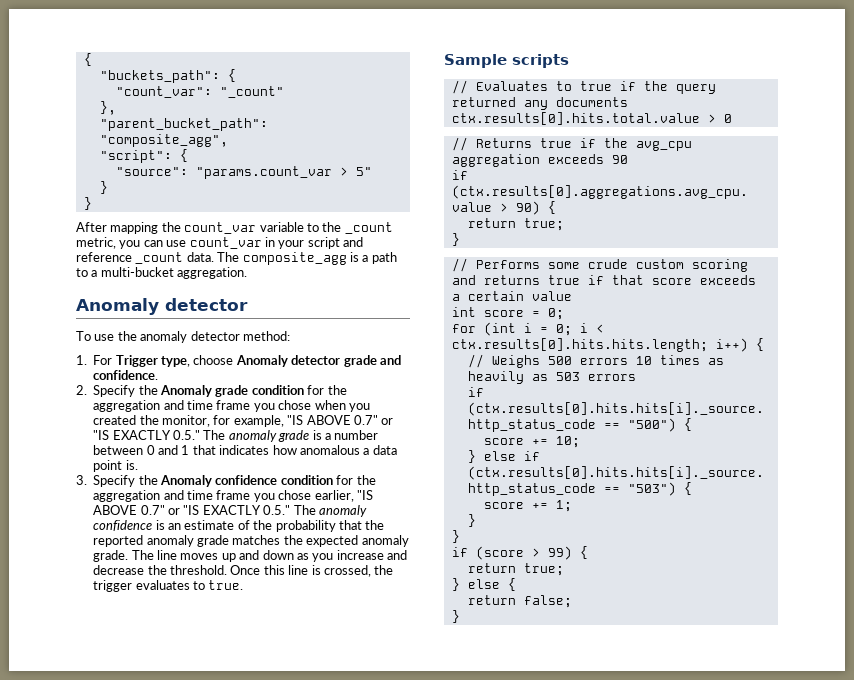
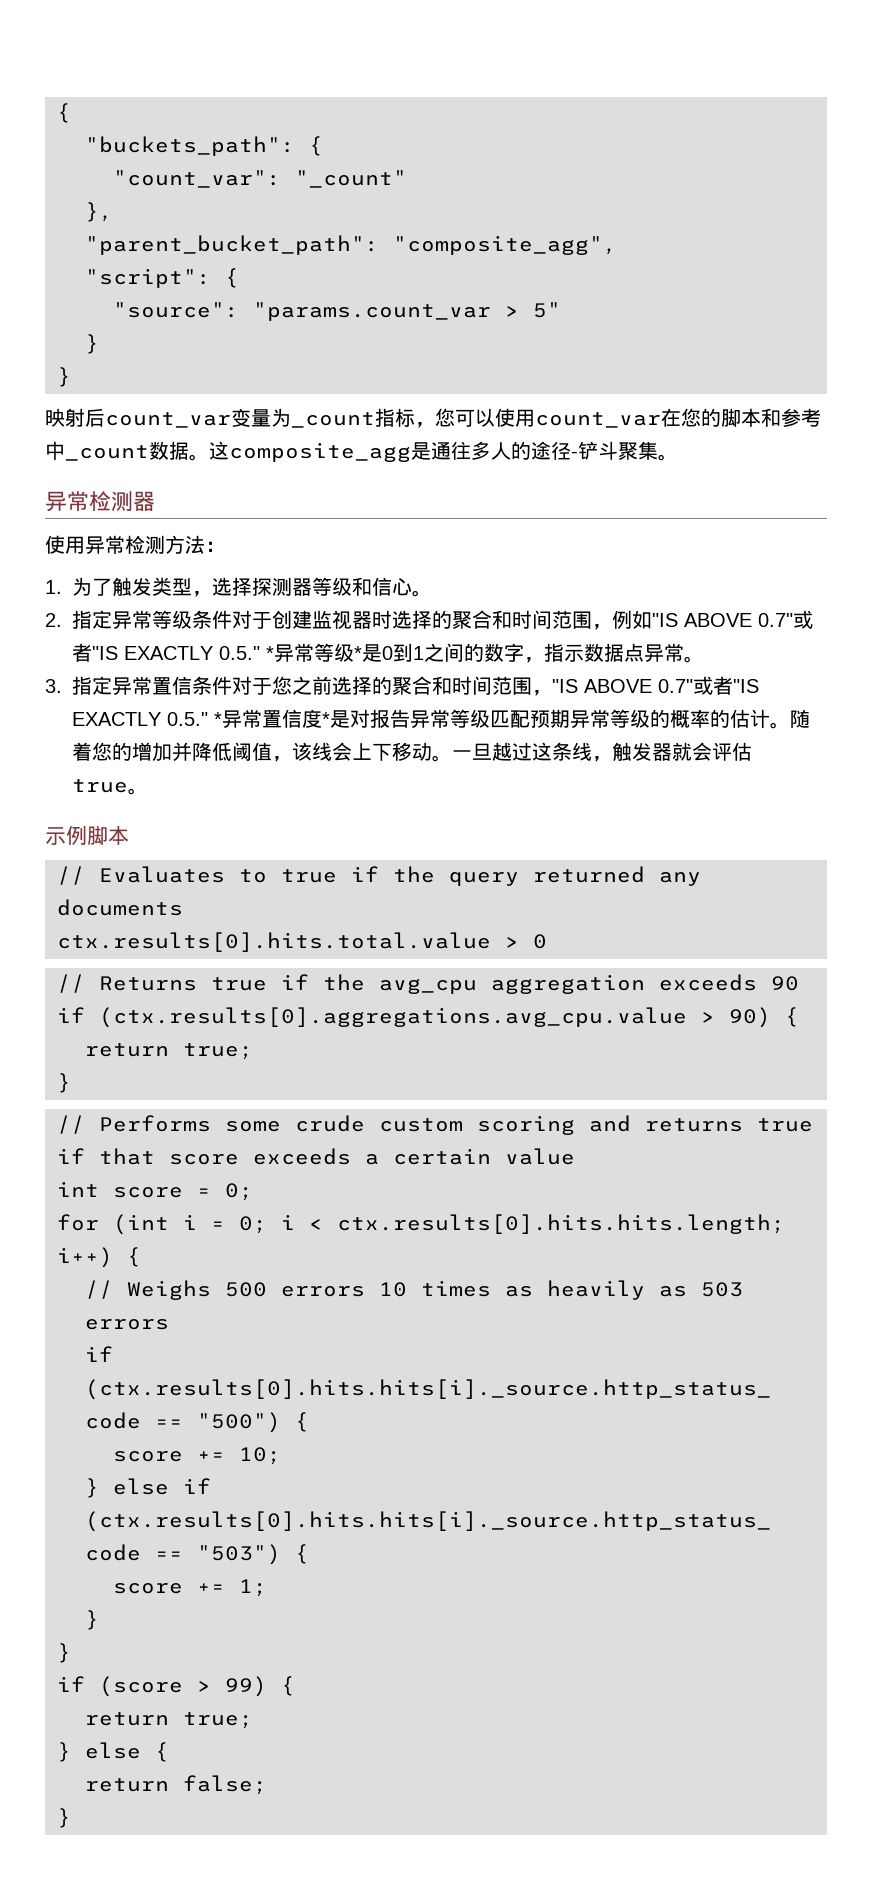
- After mapping the count_var variable to the _count metric, you can use count_var in your script and reference _count data. The composite_agg is a path to a multi-bucket aggregation.
- Anomaly detector
- To use the anomaly detector method:
- 1. For Trigger type, choose Anomaly detector grade and confidence.
- 2. Specify the Anomaly grade condition for the aggregation and time frame you chose when you created the monitor, for example, "IS ABOVE 0.7" or "IS EXACTLY 0.5." The anomaly grade is a number between 0 and 1 that indicates how anomalous a data point is.
- 3. Specify the Anomaly confidence condition for the aggregation and time frame you chose earlier, "IS ABOVE 0.7" or "IS EXACTLY 0.5." The anomaly confidence is an estimate of the probability that the reported anomaly grade matches the expected anomaly grade. The line moves up and down as you increase and decrease the threshold. Once this line is crossed, the trigger evaluates to true.
- Sample scripts
+ 映射后count_var变量为_count指标，您可以使用count_var在您的脚本和参考中_count数据。这composite_agg是通往多人的途径-铲斗聚集。
+ 异常检测器
+ 使用异常检测方法：
+ 1.为了触发类型，选择探测器等级和信心。
+ 2.指定异常等级条件对于创建监视器时选择的聚合和时间范围，例如"IS ABOVE 0.7"或者"IS EXACTLY 0.5." *异常等级*是0到1之间的数字，指示数据点异常。
+ 3.指定异常置信条件对于您之前选择的聚合和时间范围，"IS ABOVE 0.7"或者"IS EXACTLY 0.5." *异常置信度*是对报告异常等级匹配预期异常等级的概率的估计。随着您的增加并降低阈值，该线会上下移动。一旦越过这条线，触发器就会评估true。
+ 示例脚本

